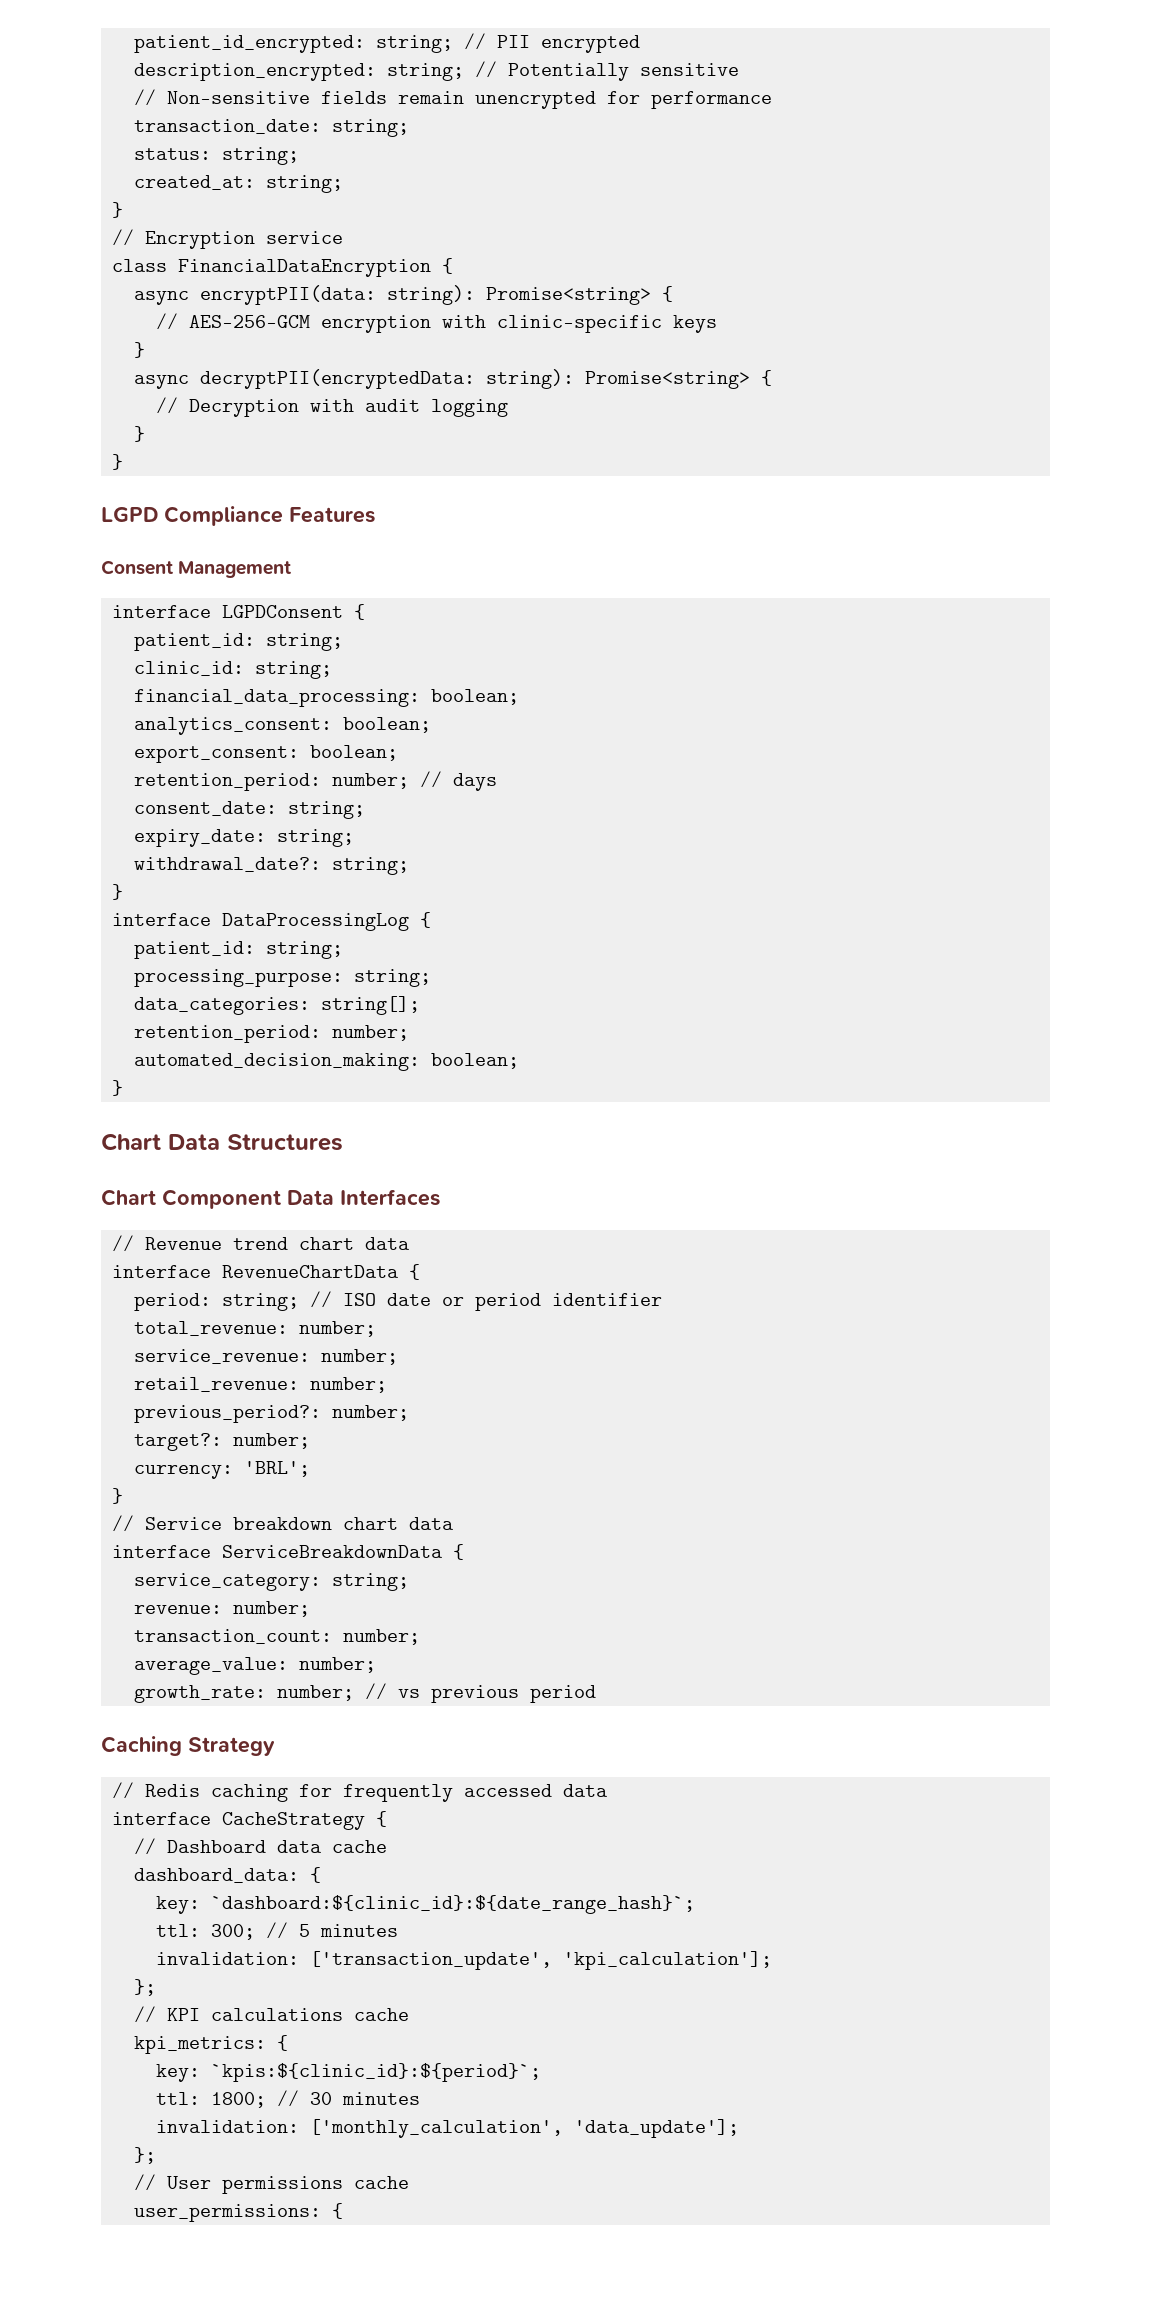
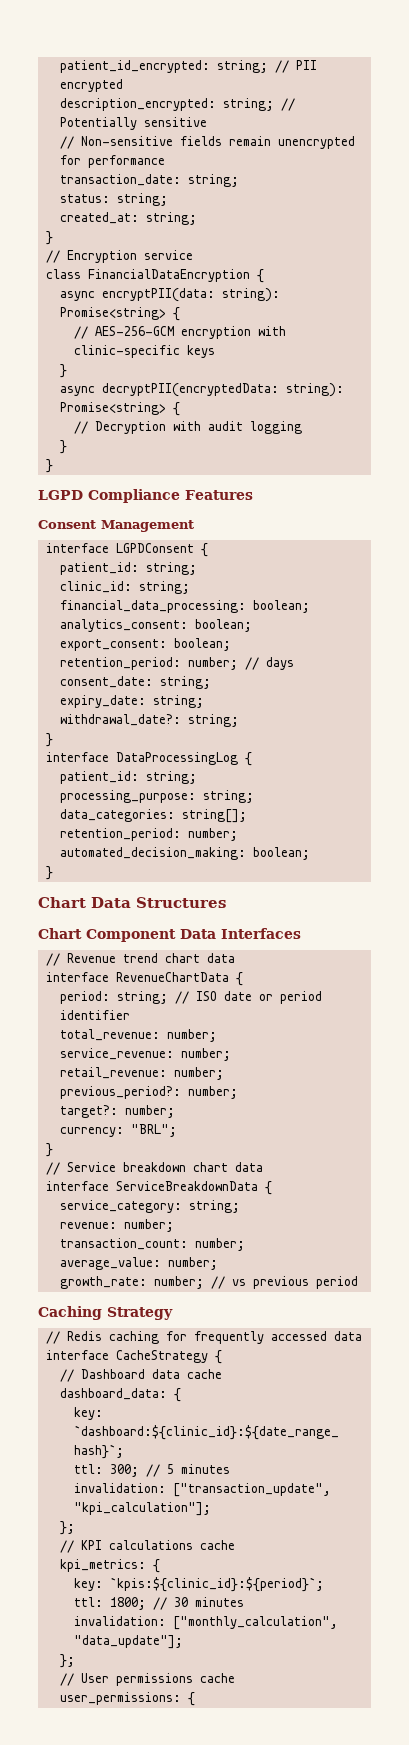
- currency: 'BRL';
+ currency: "BRL";
- invalidation: ['transaction_update', 'kpi_calculation'];
+ invalidation: ["transaction_update", "kpi_calculation"];
- invalidation: ['monthly_calculation', 'data_update'];
+ invalidation: ["monthly_calculation", "data_update"];

